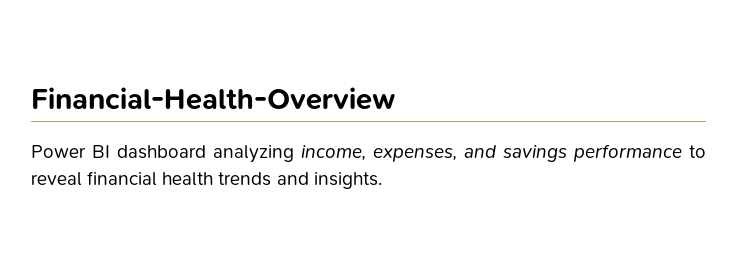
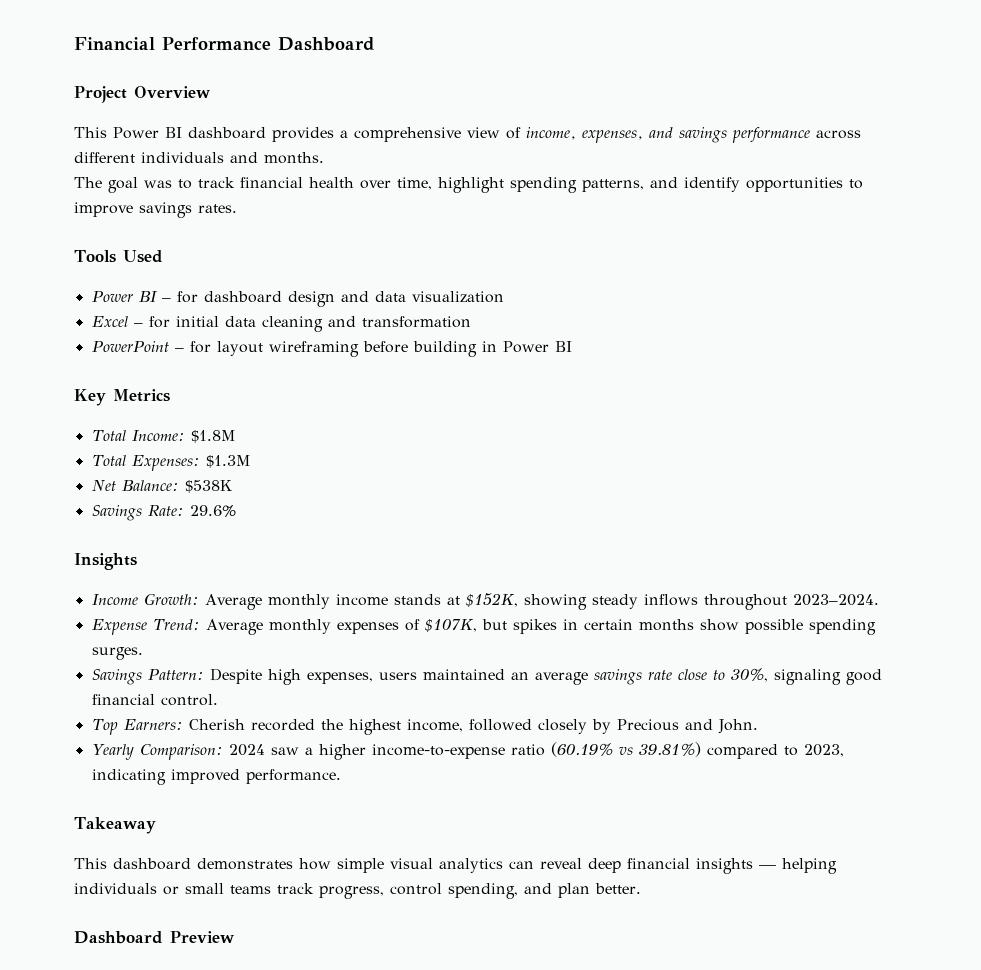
- Financial-Health-Overview
- Power BI dashboard analyzing income, expenses, and savings performance to reveal financial health trends and insights.
+ Financial Performance Dashboard
+ Project Overview
+ This Power BI dashboard provides a comprehensive view of income, expenses, and savings performance across different individuals and months.
+ The goal was to track financial health over time, highlight spending patterns, and identify opportunities to improve savings rates.
+ Tools Used
+ Power BI – for dashboard design and data visualization
+ Excel – for initial data cleaning and transformation
+ PowerPoint – for layout wireframing before building in Power BI
+ Key Metrics
+ Total Income: $1.8M
+ Total Expenses: $1.3M
+ Net Balance: $538K
+ Savings Rate: 29.6%
+ Insights
+ Income Growth: Average monthly income stands at $152K, showing steady inflows throughout 2023–2024.
+ Expense Trend: Average monthly expenses of $107K, but spikes in certain months show possible spending surges.
+ Savings Pattern: Despite high expenses, users maintained an average savings rate close to 30%, signaling good financial control.
+ Top Earners: Cherish recorded the highest income, followed closely by Precious and John.
+ Yearly Comparison: 2024 saw a higher income-to-expense ratio (60.19% vs 39.81%) compared to 2023, indicating improved performance.
+ Takeaway
+ This dashboard demonstrates how simple visual analytics can reveal deep financial insights — helping individuals or small teams track progress, control spending, and plan better.
+ Dashboard Preview

